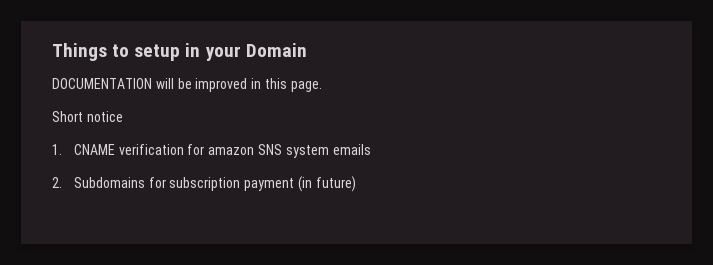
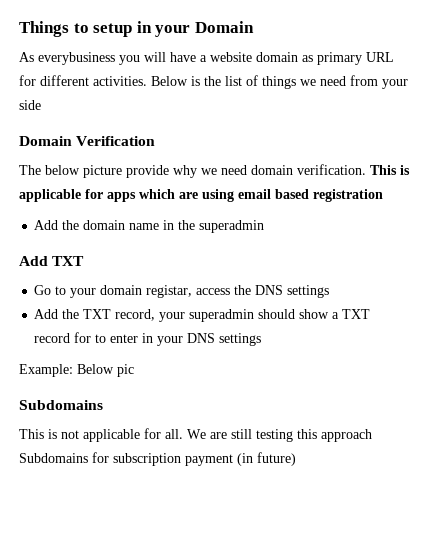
- DOCUMENTATION will be improved in this page.
- Short notice
- 1. CNAME verification for amazon SNS system emails
- 2. Subdomains for subscription payment (in future)
+ As everybusiness you will have a website domain as primary URL for different activities. Below is the list of things we need from your side
+ Domain Verification
+ The below picture provide why we need domain verification. This is applicable for apps which are using email based registration
+ Add the domain name in the superadmin
+ Add TXT
+ Go to your domain registar, access the DNS settings
+ Add the TXT record, your superadmin should show a TXT record for to enter in your DNS settings
+ Example: Below pic
+ Subdomains
+ This is not applicable for all. We are still testing this approach Subdomains for subscription payment (in future)

